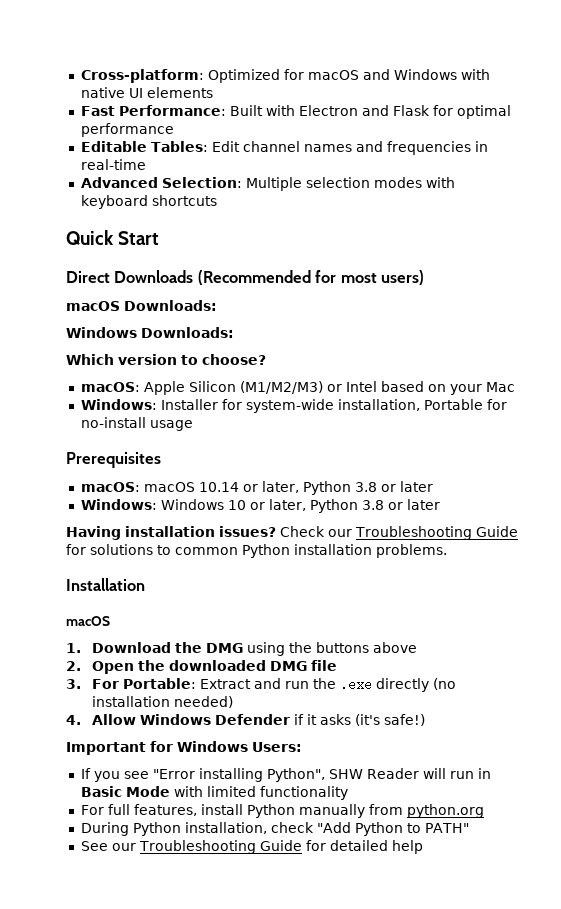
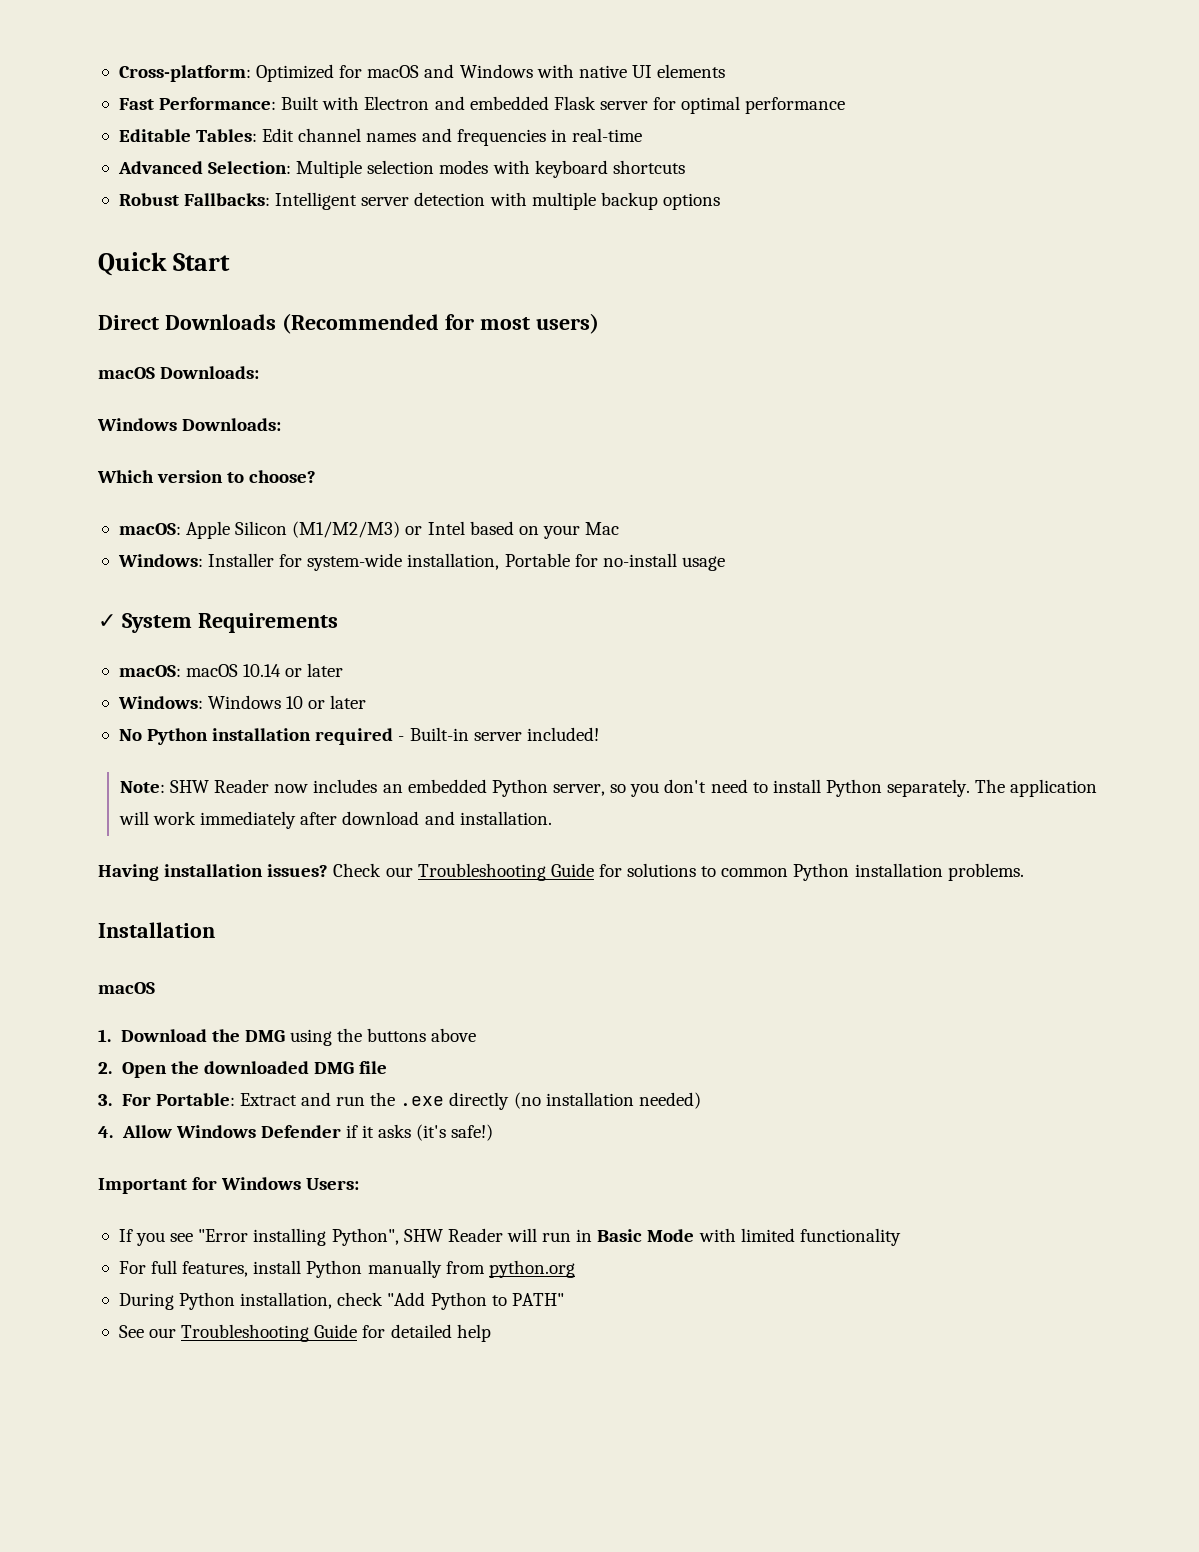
- Fast Performance: Built with Electron and Flask for optimal performance
+ Fast Performance: Built with Electron and embedded Flask server for optimal performance
+ Robust Fallbacks: Intelligent server detection with multiple backup options
- Prerequisites
+ ✓ System Requirements
- macOS: macOS 10.14 or later, Python 3.8 or later
+ macOS: macOS 10.14 or later
- Windows: Windows 10 or later, Python 3.8 or later
+ Windows: Windows 10 or later
+ No Python installation required - Built-in server included!
+ Note: SHW Reader now includes an embedded Python server, so you don't need to install Python separately. The application will work immediately after download and installation.

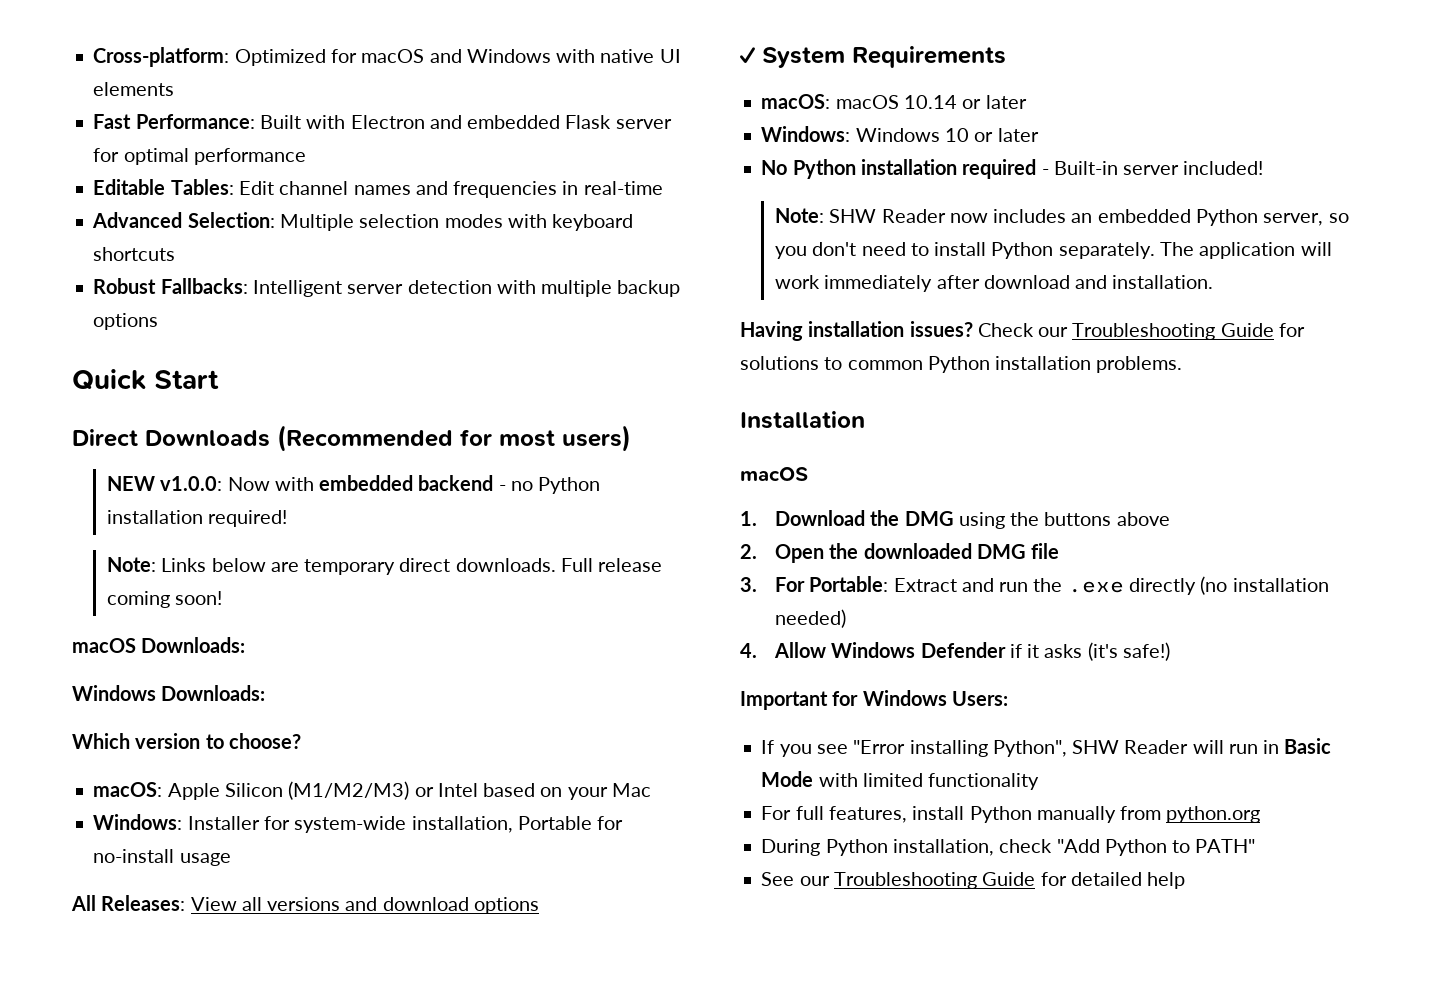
+ NEW v1.0.0: Now with embedded backend - no Python installation required!
+ Note: Links below are temporary direct downloads. Full release coming soon!
+ All Releases: View all versions and download options

